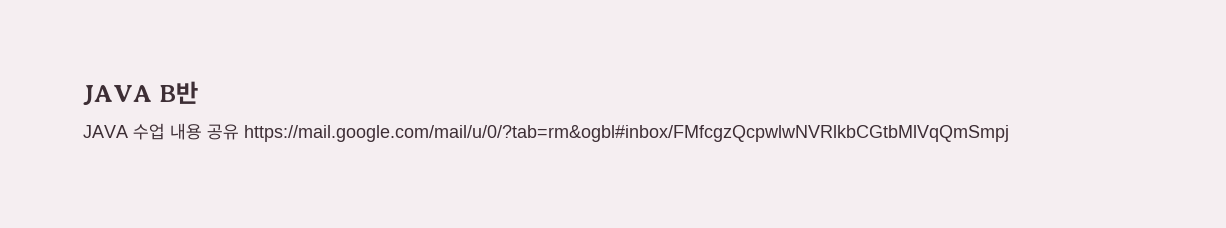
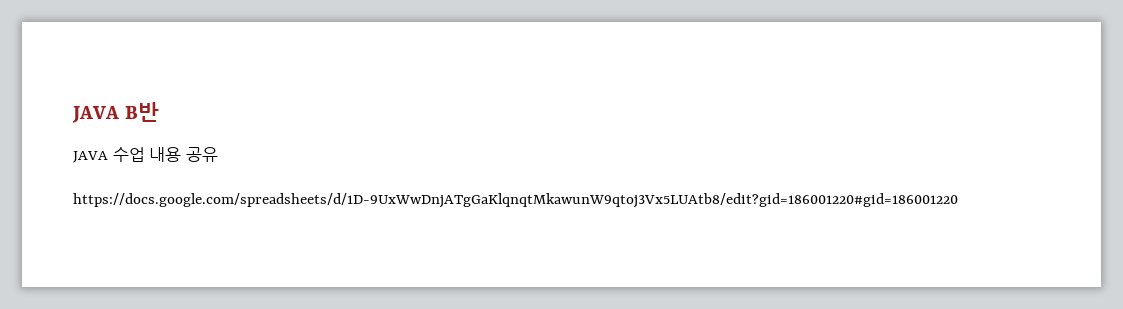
- JAVA 수업 내용 공유 https://mail.google.com/mail/u/0/?tab=rm&ogbl#inbox/FMfcgzQcpwlwNVRlkbCGtbMlVqQmSmpj
+ JAVA 수업 내용 공유
+ https://docs.google.com/spreadsheets/d/1D-9UxWwDnjATgGaKlqnqtMkawunW9qtoj3Vx5LUAtb8/edit?gid=186001220#gid=186001220

